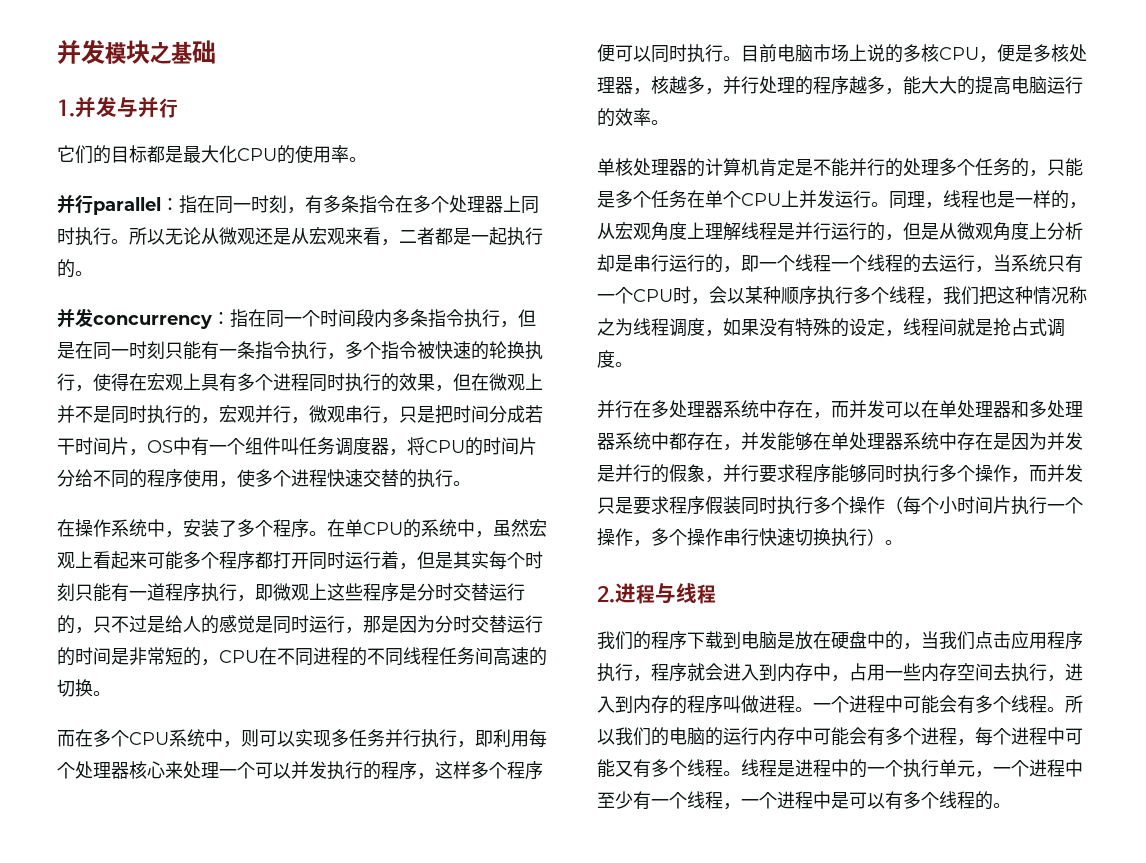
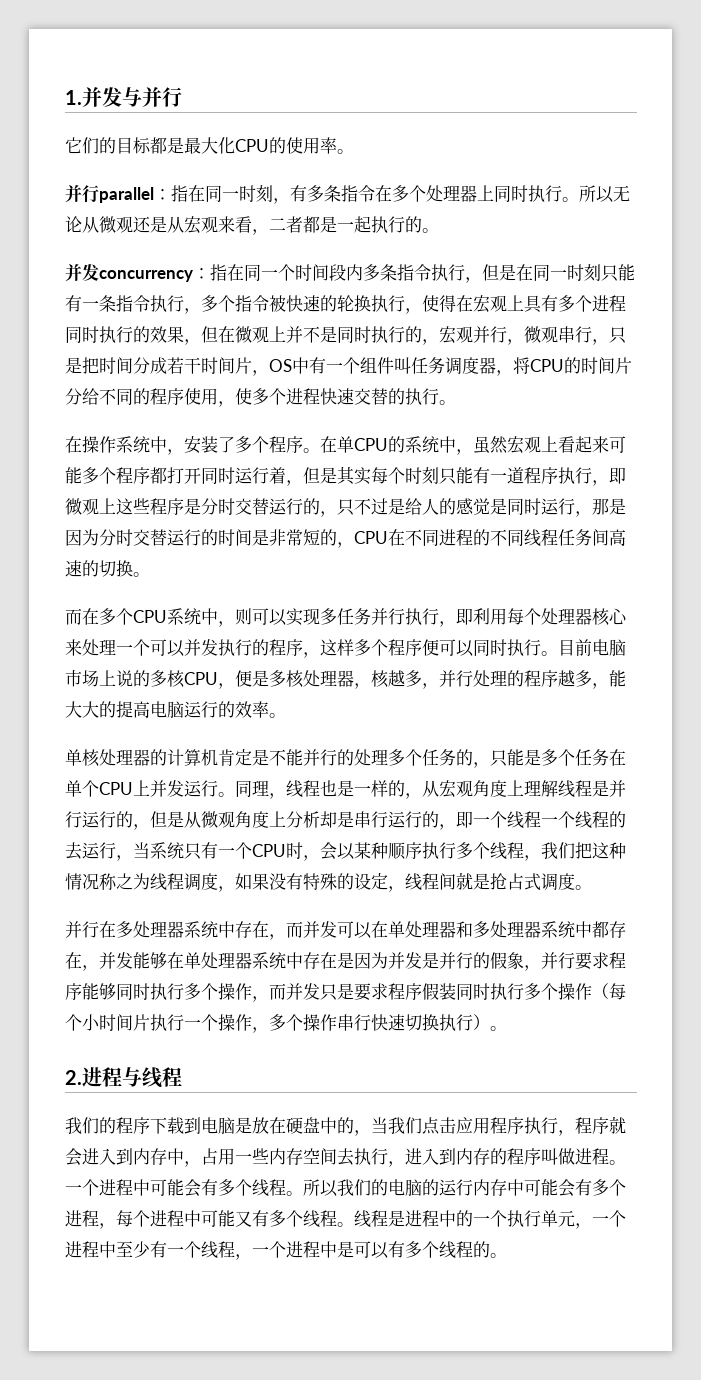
- 并发模块之基础

